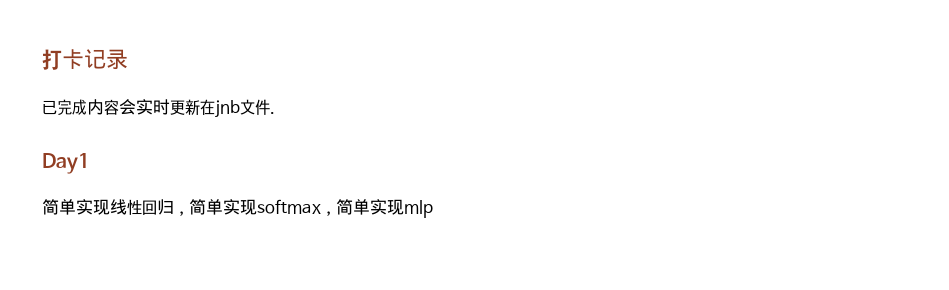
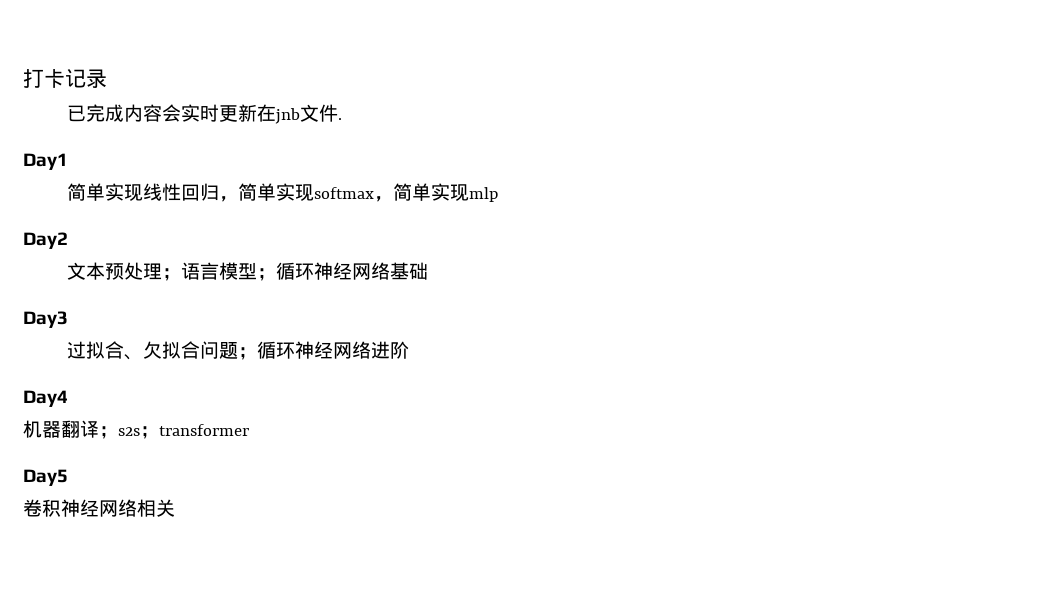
+ Day2
+ 文本预处理；语言模型；循环神经网络基础
+ Day3
+ 过拟合、欠拟合问题；循环神经网络进阶
+ Day4
+ 机器翻译；s2s；transformer
+ Day5
+ 卷积神经网络相关

